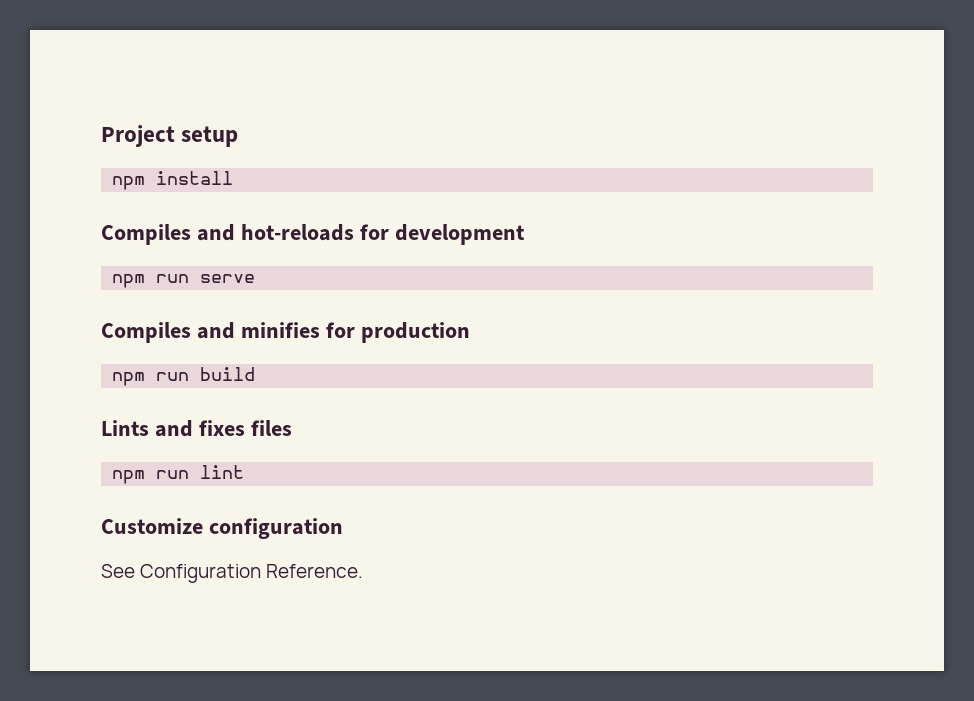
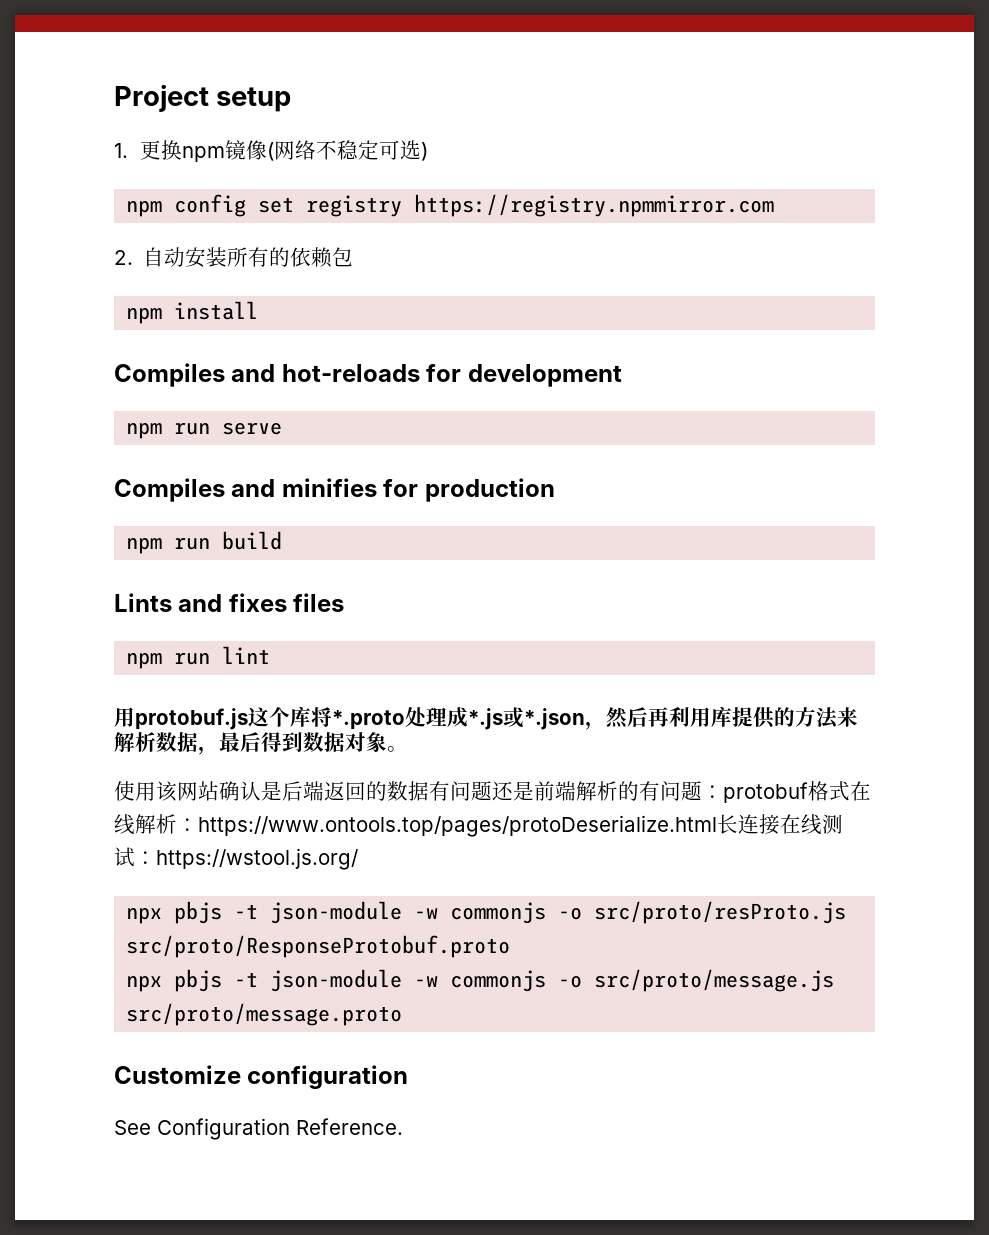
+ 1.更换npm镜像(网络不稳定可选)
+ npm config set registry https://registry.npmmirror.com
+ 2.自动安装所有的依赖包
+ 用protobuf.js这个库将*.proto处理成*.js或*.json，然后再利用库提供的方法来解析数据，最后得到数据对象。
+ 使用该网站确认是后端返回的数据有问题还是前端解析的有问题：protobuf格式在线解析：https://www.ontools.top/pages/protoDeserialize.html长连接在线测试：https://wstool.js.org/
+ npx pbjs -t json-module -w commonjs -o src/proto/resProto.js src/proto/ResponseProtobuf.proto
+ npx pbjs -t json-module -w commonjs -o src/proto/message.js src/proto/message.proto

